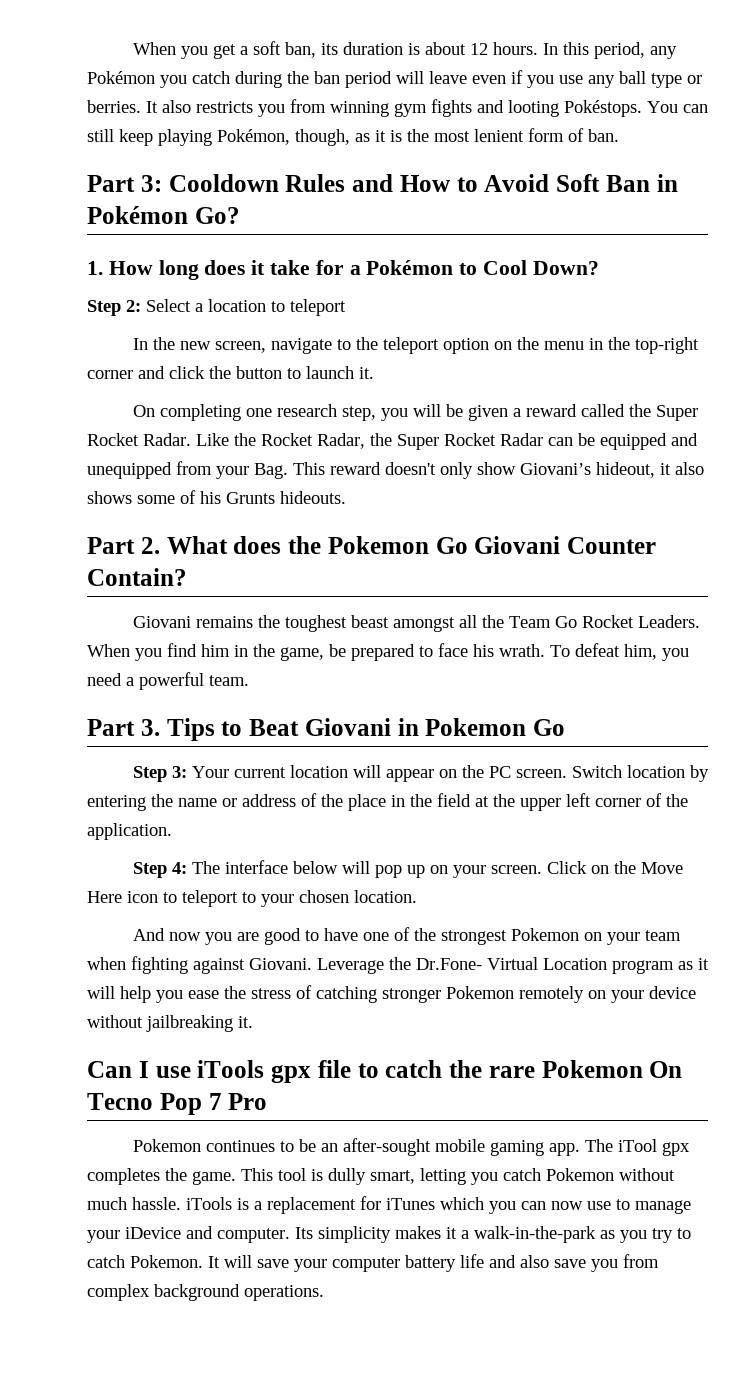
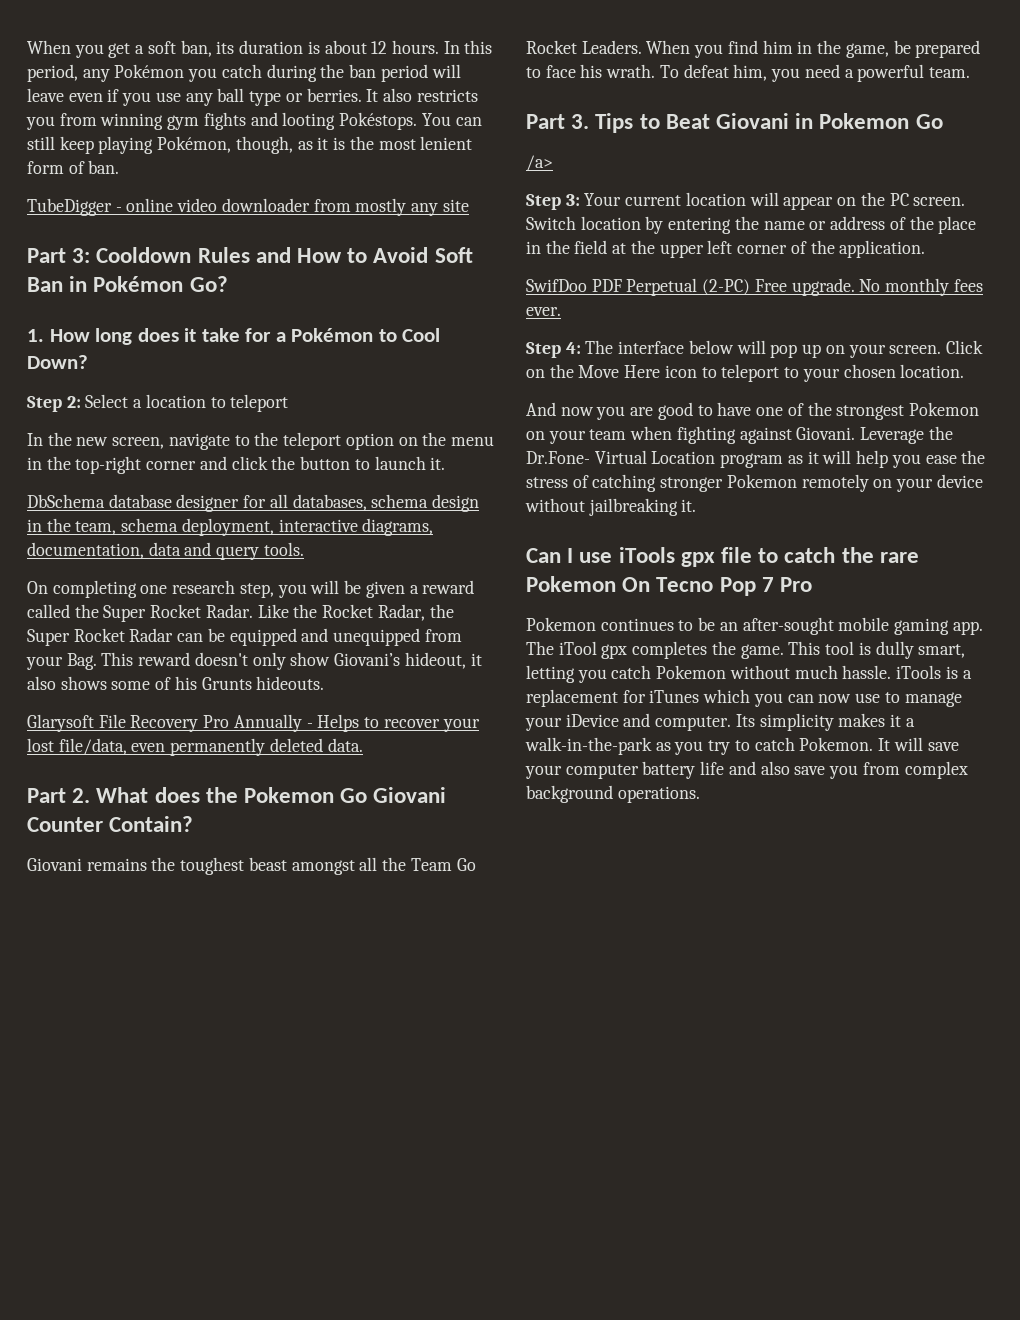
+ TubeDigger - online video downloader from mostly any site
+ DbSchema database designer for all databases, schema design in the team, schema deployment, interactive diagrams, documentation, data and query tools.
+ Glarysoft File Recovery Pro Annually - Helps to recover your lost file/data, even permanently deleted data.
+ /a>
+ SwifDoo PDF Perpetual (2-PC) Free upgrade. No monthly fees ever.

